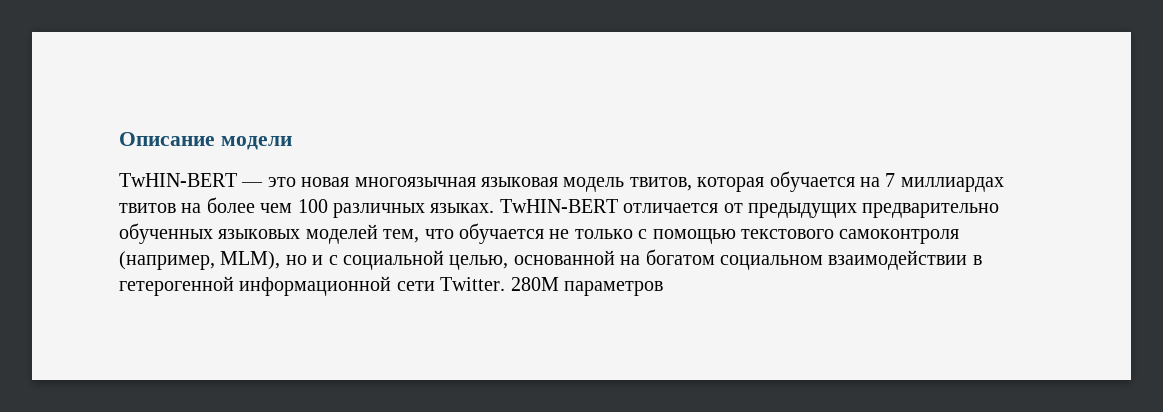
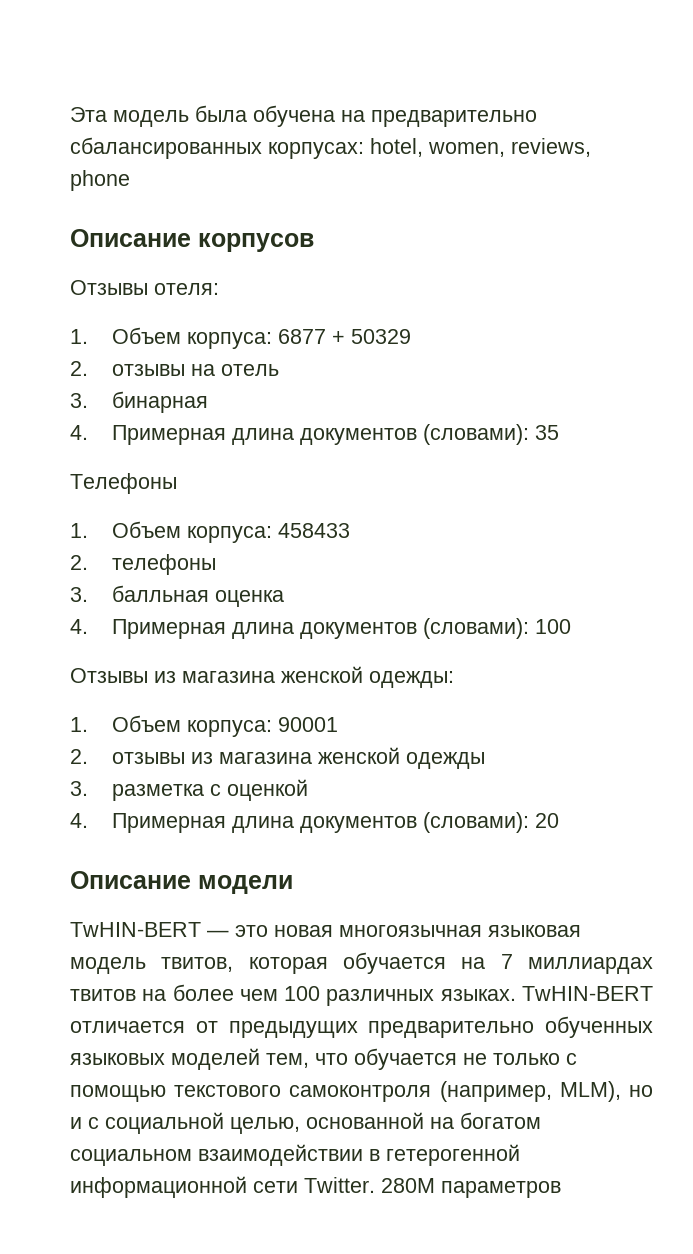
+ Эта модель была обучена на предварительно сбалансированных корпусах: hotel, women, reviews, phone
+ Описание корпусов
+ Отзывы отеля:
+ 1. Объем корпуса: 6877 + 50329
+ 2. отзывы на отель
+ 3. бинарная
+ 4. Примерная длина документов (словами): 35
+ Телефоны
+ 1. Объем корпуса: 458433
+ 2. телефоны
+ 3. балльная оценка
+ 4. Примерная длина документов (словами): 100
+ Отзывы из магазина женской одежды:
+ 1. Объем корпуса: 90001
+ 2. отзывы из магазина женской одежды
+ 3. разметка с оценкой
+ 4. Примерная длина документов (словами): 20

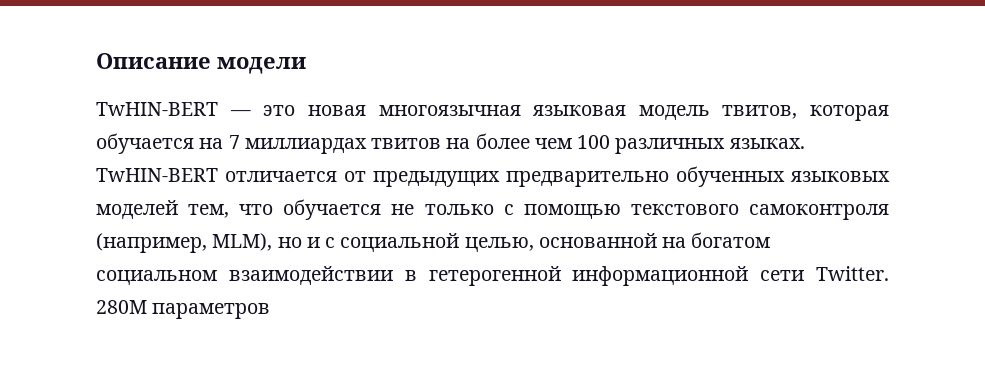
- Эта модель была обучена на предварительно сбалансированных корпусах: hotel, women, reviews, phone
- Описание корпусов
- Отзывы отеля:
- 1. Объем корпуса: 6877 + 50329
- 2. отзывы на отель
- 3. бинарная
- 4. Примерная длина документов (словами): 35
- Телефоны
- 1. Объем корпуса: 458433
- 2. телефоны
- 3. балльная оценка
- 4. Примерная длина документов (словами): 100
- Отзывы из магазина женской одежды:
- 1. Объем корпуса: 90001
- 2. отзывы из магазина женской одежды
- 3. разметка с оценкой
- 4. Примерная длина документов (словами): 20

